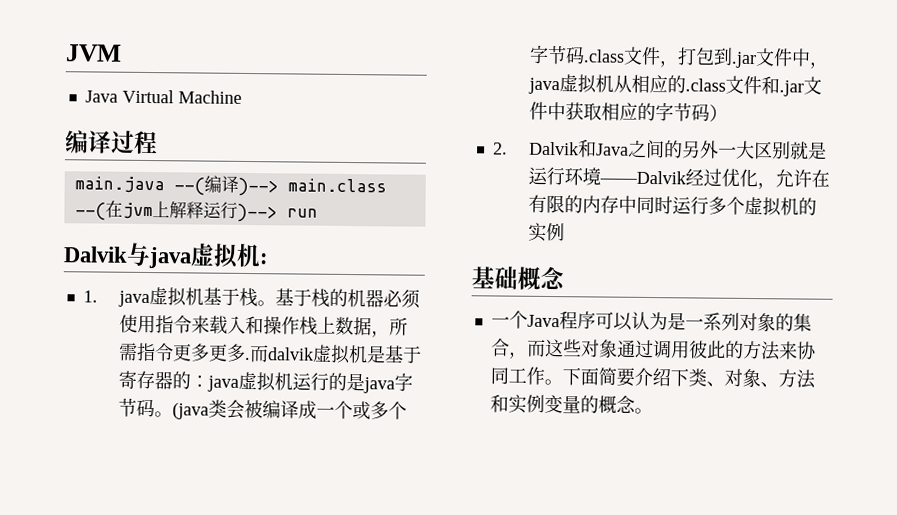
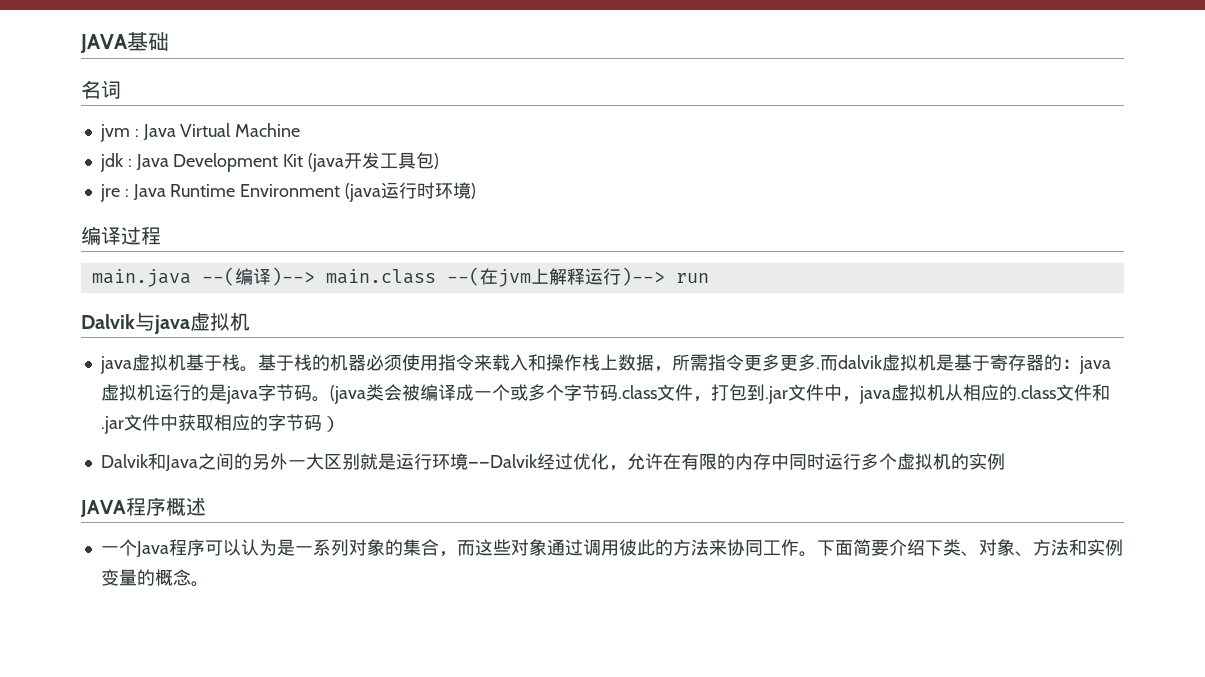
- JVM
- Java Virtual Machine
+ JAVA基础
+ 名词
+ jvm : Java Virtual Machine
+ jdk : Java Development Kit (java开发工具包)
+ jre : Java Runtime Environment (java运行时环境)
- Dalvik与java虚拟机:
- 1. java虚拟机基于栈。
+ Dalvik与java虚拟机
+ java虚拟机基于栈。
- 2. Dalvik和Java之间的另外一大区别就是运行环境——Dalvik经过优化，允许在有限的内存中同时运行多个虚拟机的实例
+ Dalvik和Java之间的另外一大区别就是运行环境——Dalvik经过优化，允许在有限的内存中同时运行多个虚拟机的实例
- 基础概念
+ JAVA程序概述

